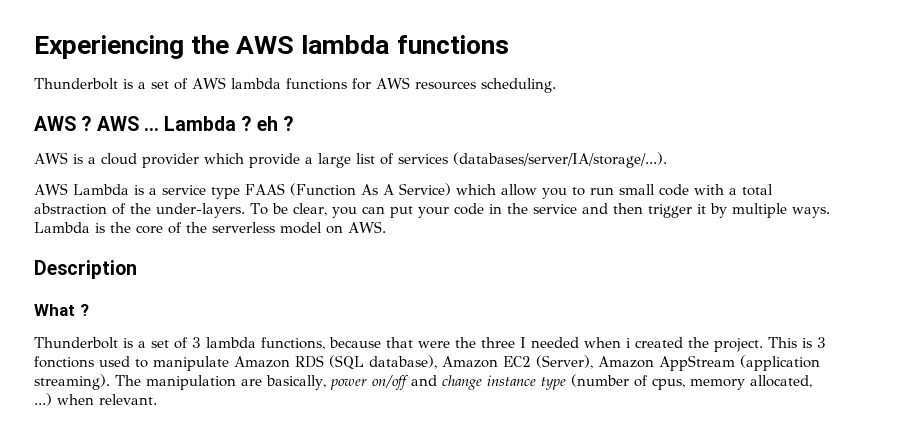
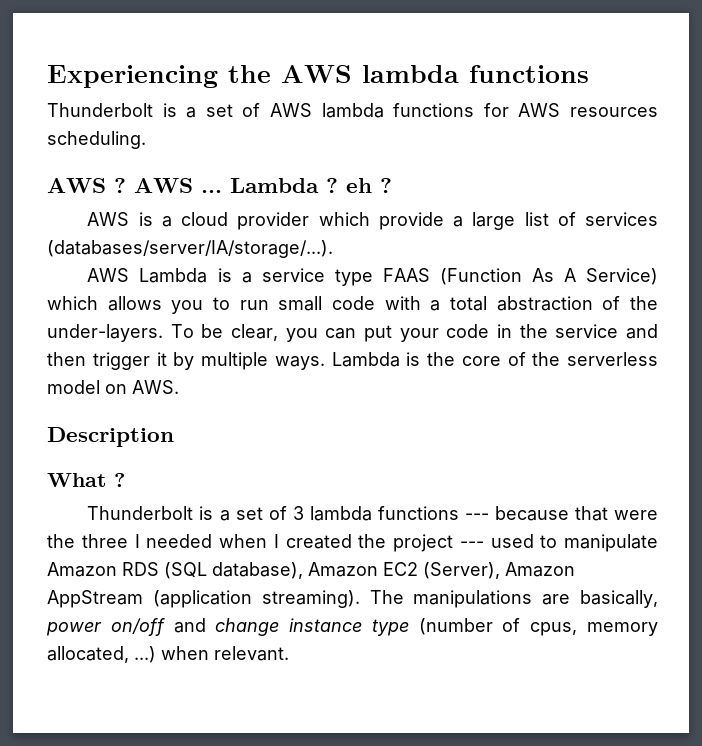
- AWS Lambda is a service type FAAS (Function As A Service) which allow you to run small code with a total abstraction of the under-layers.
+ AWS Lambda is a service type FAAS (Function As A Service) which allows you to run small code with a total abstraction of the under-layers.
- Thunderbolt is a set of 3 lambda functions, because that were the three I needed when i created the project. This is 3 fonctions used to manipulate Amazon RDS (SQL database), Amazon EC2 (Server), Amazon AppStream (application streaming).
+ Thunderbolt is a set of 3 lambda functions --- because that were the three I needed when I created the project --- used to manipulate Amazon RDS (SQL database), Amazon EC2 (Server), Amazon AppStream (application streaming).
- The manipulation are basically, power on/off and change instance type (number of cpus, memory allocated, ...) when relevant.
+ The manipulations are basically, power on/off and change instance type (number of cpus, memory allocated, ...) when relevant.

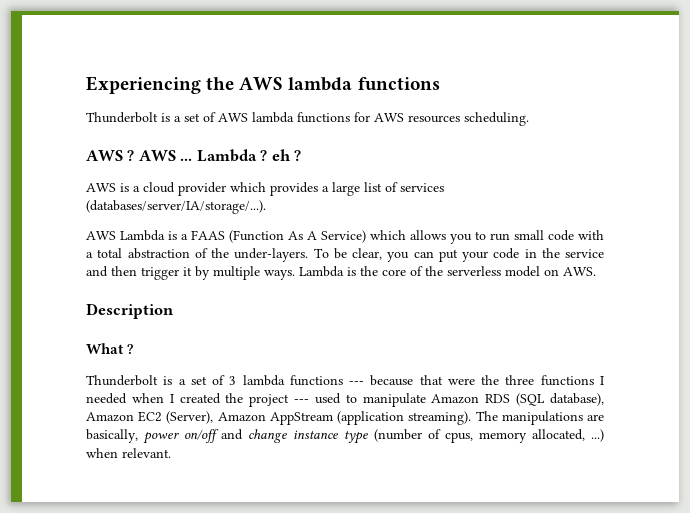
- AWS is a cloud provider which provide a large list of services (databases/server/IA/storage/...).
+ AWS is a cloud provider which provides a large list of services (databases/server/IA/storage/...).
- AWS Lambda is a service type FAAS (Function As A Service) which allows you to run small code with a total abstraction of the under-layers.
+ AWS Lambda is a FAAS (Function As A Service) which allows you to run small code with a total abstraction of the under-layers.
- Thunderbolt is a set of 3 lambda functions --- because that were the three I needed when I created the project --- used to manipulate Amazon RDS (SQL database), Amazon EC2 (Server), Amazon AppStream (application streaming).
+ Thunderbolt is a set of 3 lambda functions --- because that were the three functions I needed when I created the project --- used to manipulate Amazon RDS (SQL database), Amazon EC2 (Server), Amazon AppStream (application streaming).

